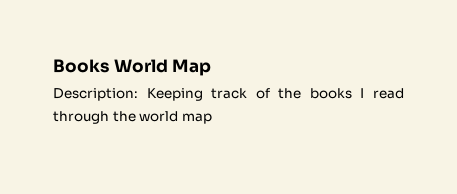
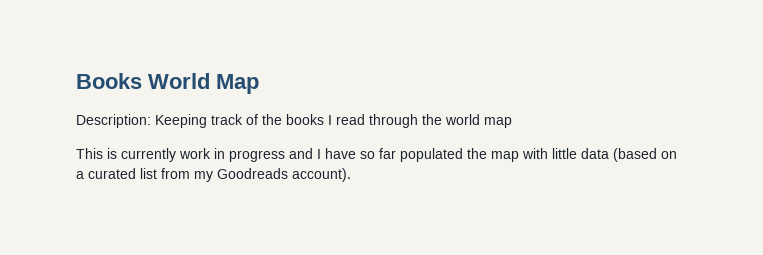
+ This is currently work in progress and I have so far populated the map with little data (based on a curated list from my Goodreads account).

